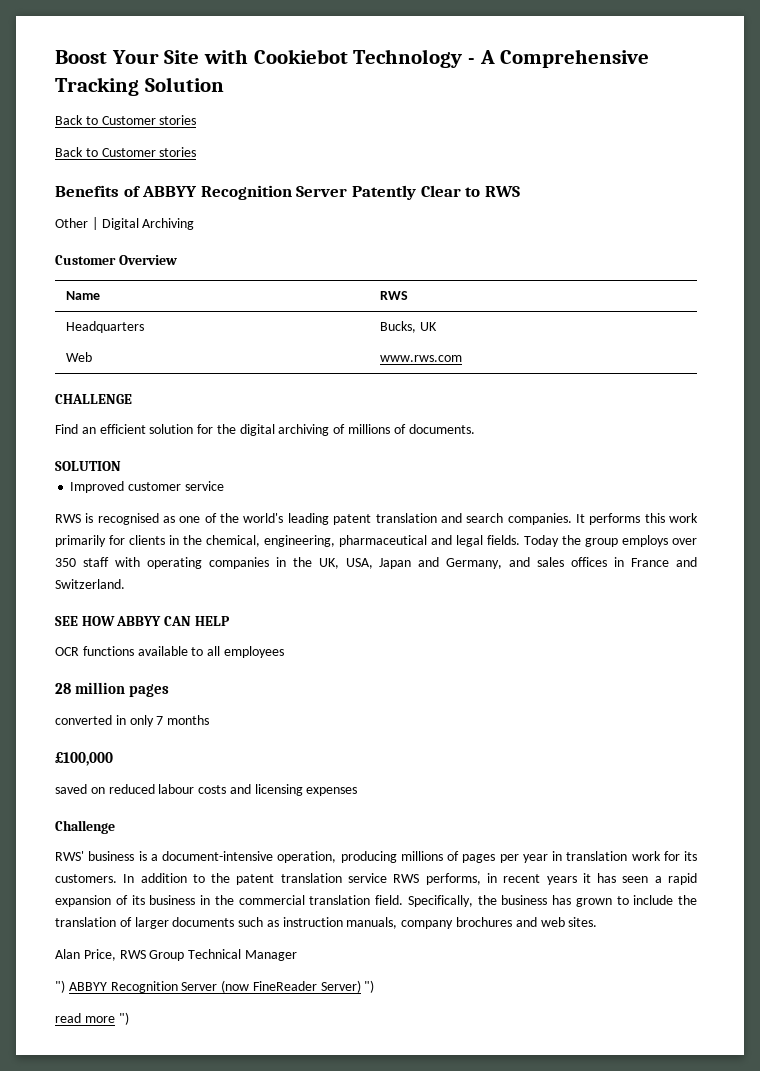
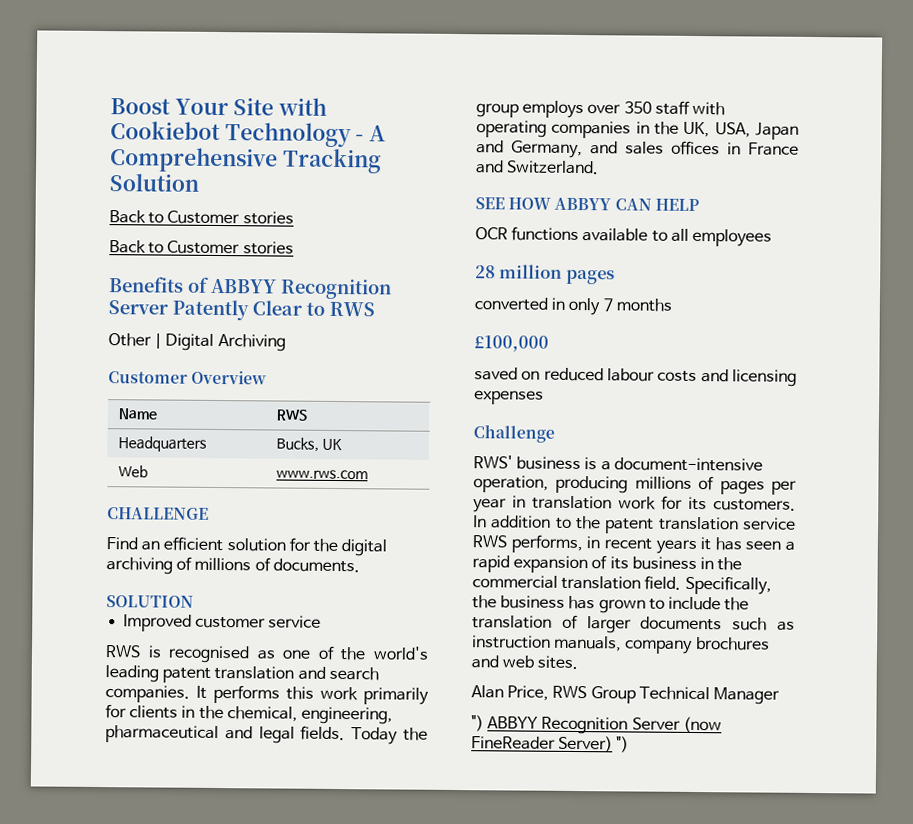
- read more ")

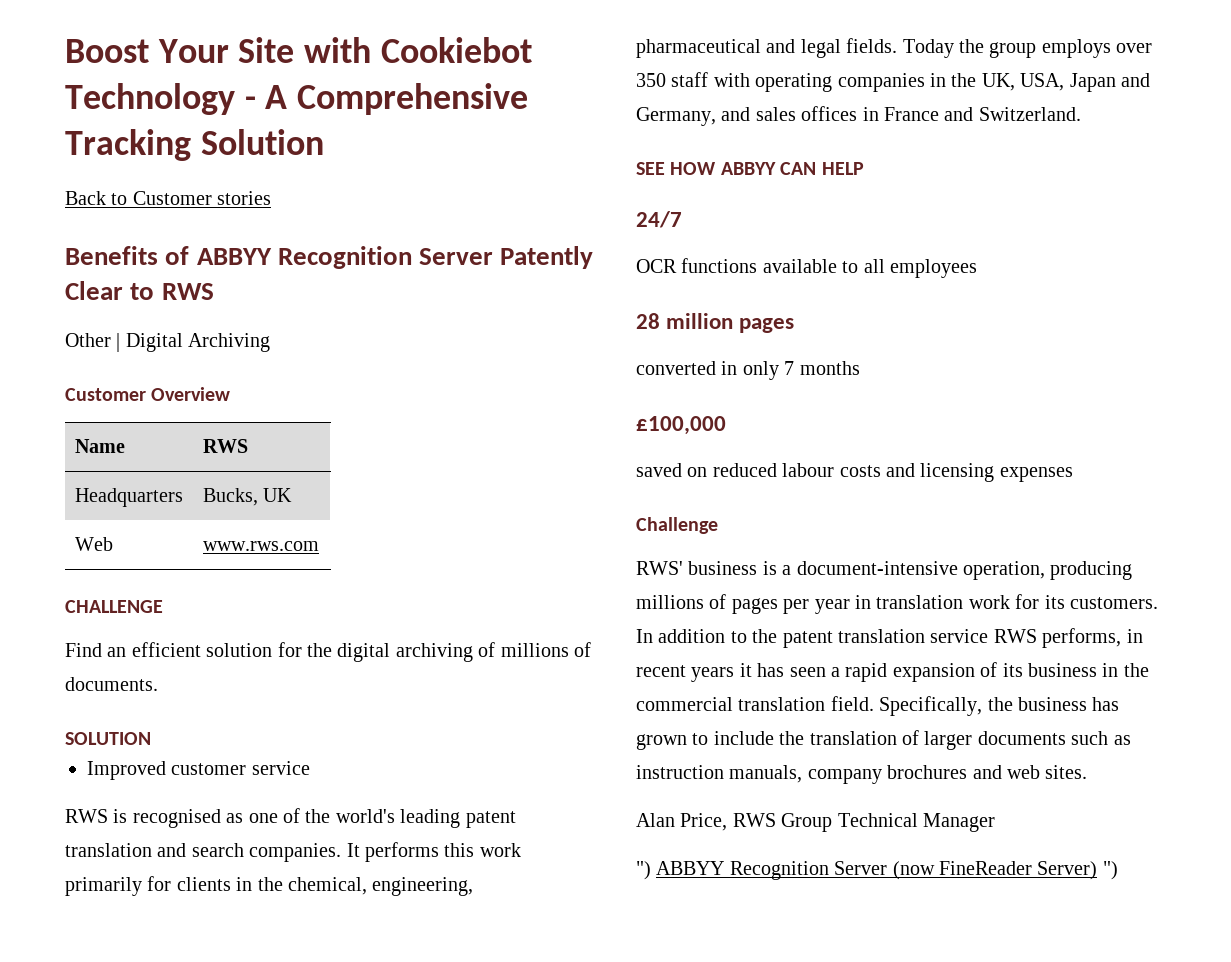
  Boost Your Site with Cookiebot Technology - A Comprehensive Tracking Solution
- Back to Customer stories
+ 24/7

